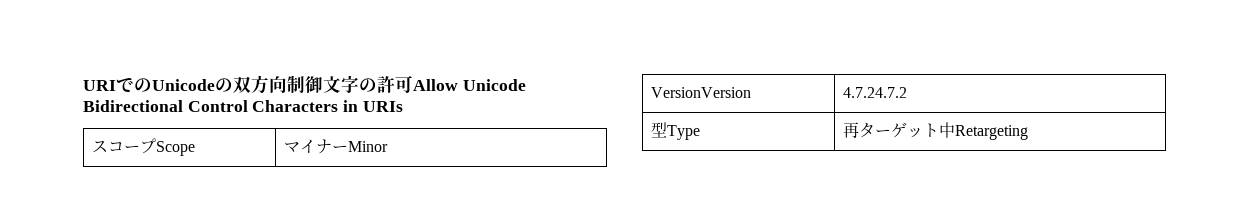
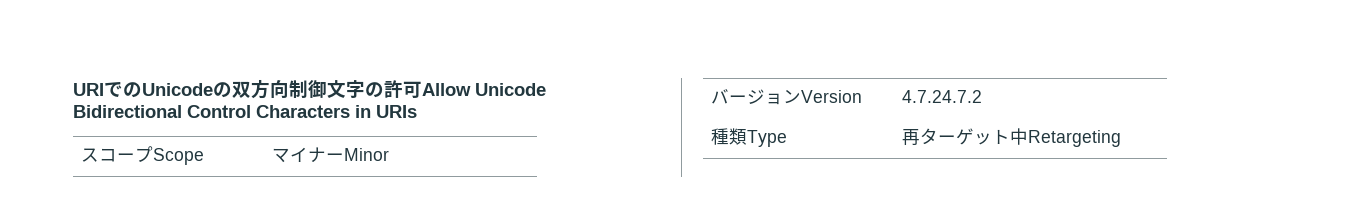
- VersionVersion | 4.7.24.7.2
+ バージョンVersion | 4.7.24.7.2
- 型Type | 再ターゲット中Retargeting
+ 種類Type | 再ターゲット中Retargeting

